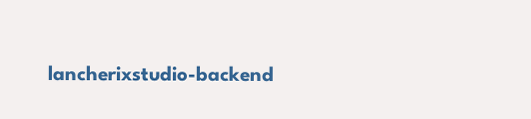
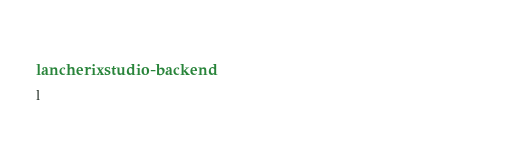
+ l

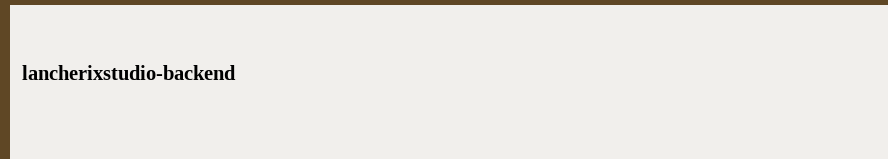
- l

